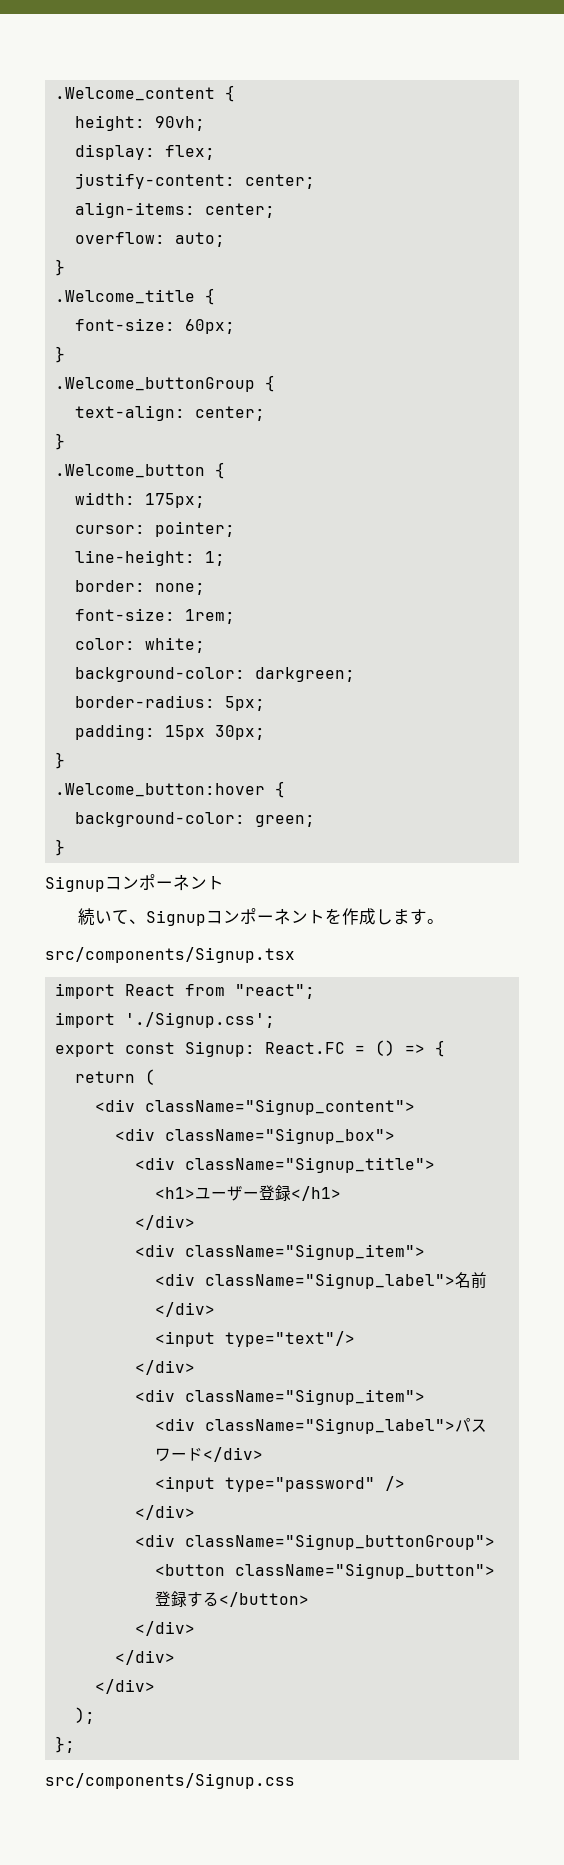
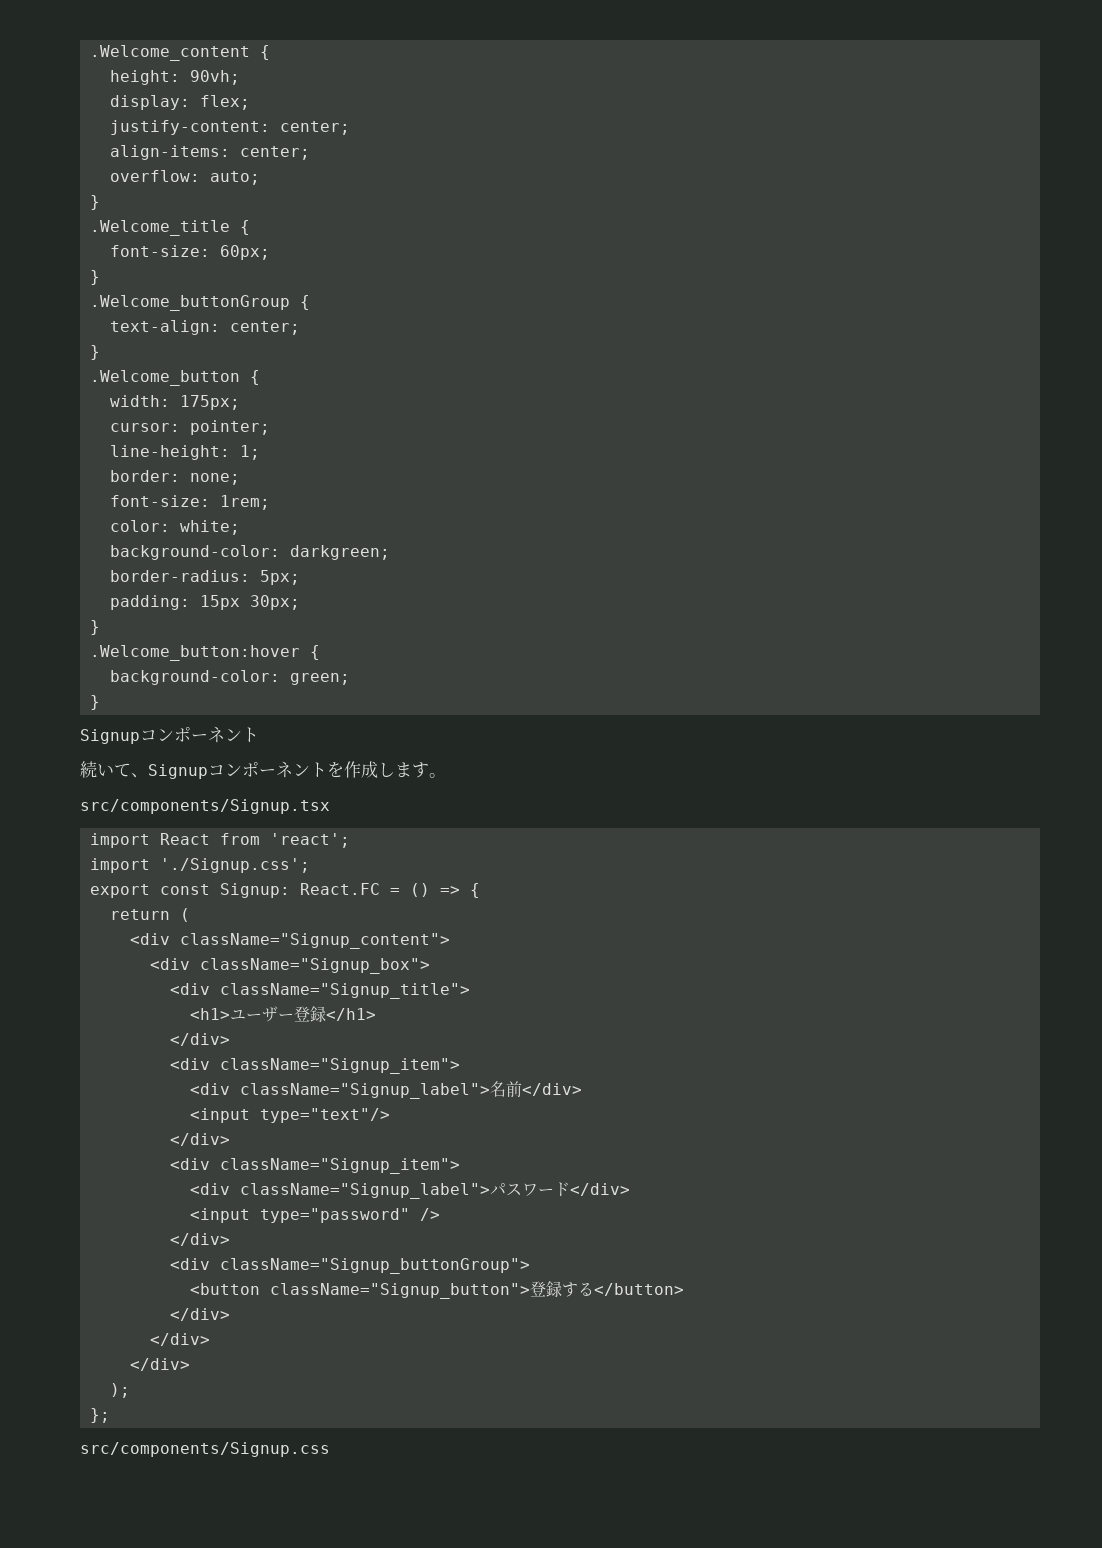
- import React from "react";
+ import React from 'react';

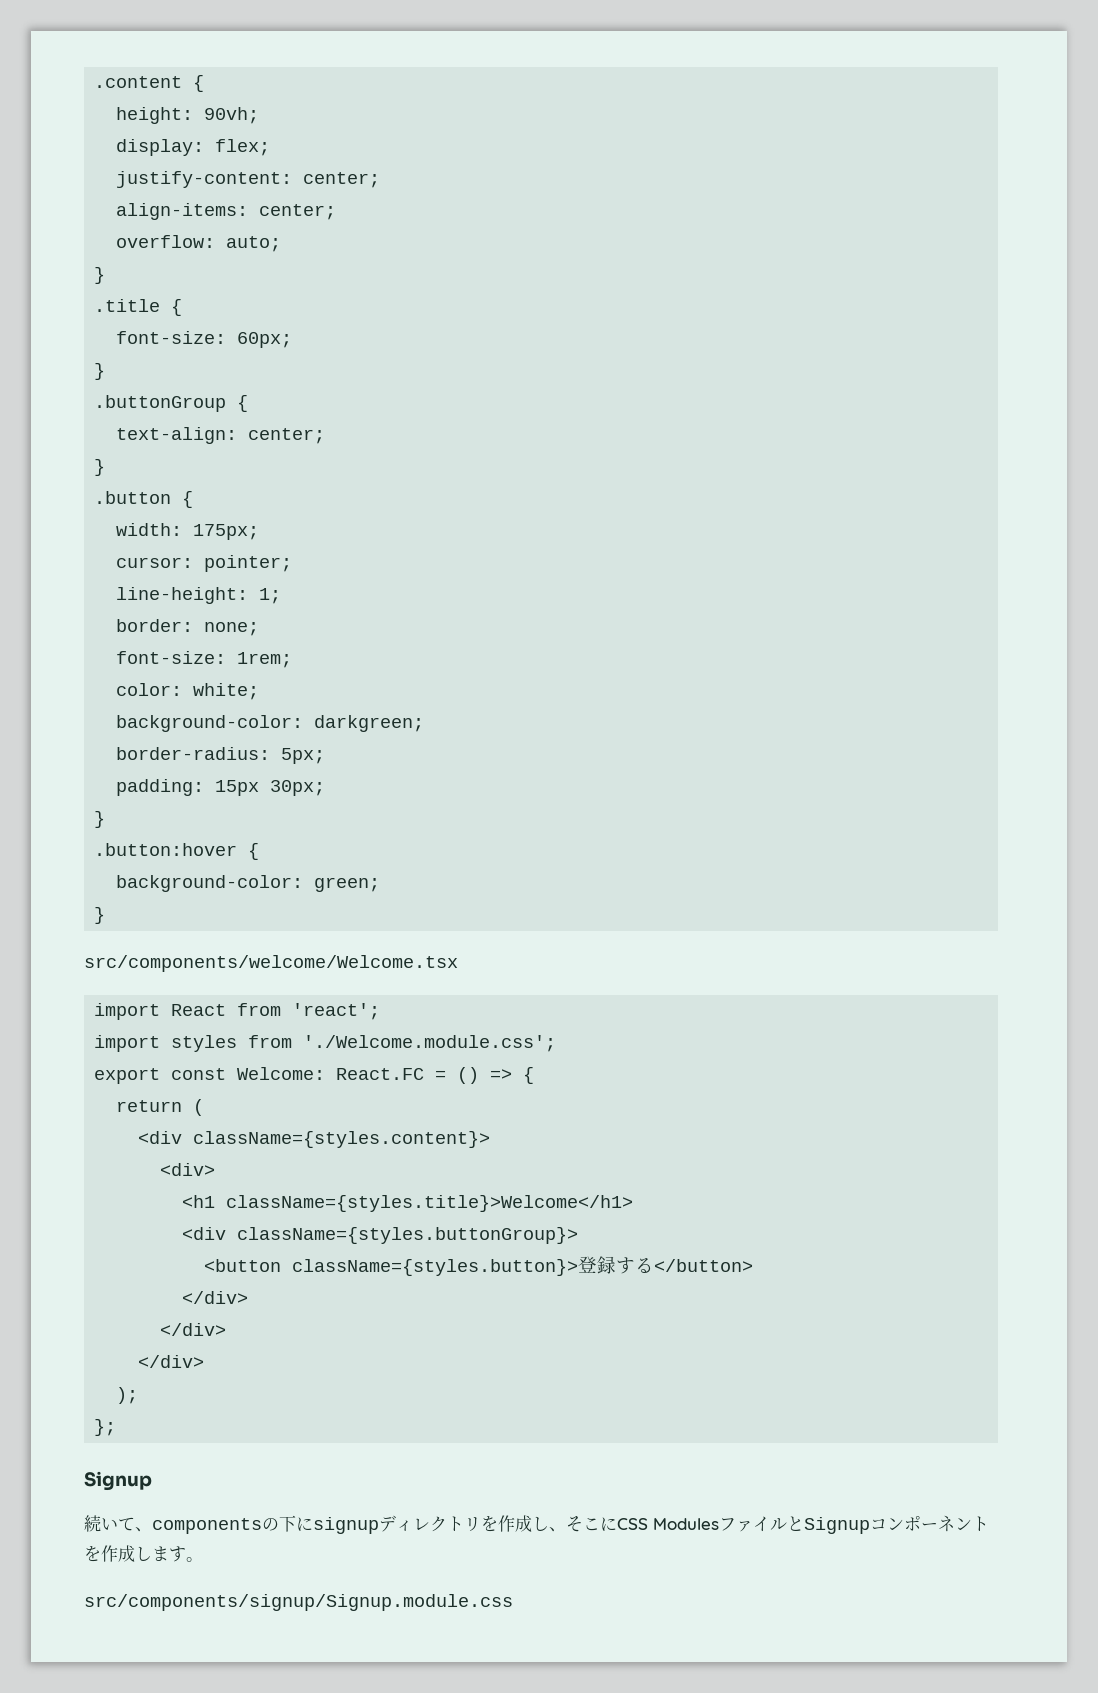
- .Welcome_content {
+ .content {
- .Welcome_title {
+ .title {
- .Welcome_buttonGroup {
+ .buttonGroup {
- .Welcome_button {
+ .button {
- .Welcome_button:hover {
+ .button:hover {
  background-color: green;
  }
- Signupコンポーネント
- 続いて、Signupコンポーネントを作成します。
+ src/components/welcome/Welcome.tsx
+ import React from 'react';
+ import styles from './Welcome.module.css';
+ export const Welcome: React.FC = () => {
+ return (
+ <div className={styles.content}>
+ <div>
+ <h1 className={styles.title}>Welcome</h1>
+ <div className={styles.buttonGroup}>
+ <button className={styles.button}>登録する</button>
+ </div>
+ </div>
+ </div>
+ );
+ };
+ Signup
+ 続いて、componentsの下にsignupディレクトリを作成し、そこにCSS ModulesファイルとSignupコンポーネントを作成します。
- src/components/Signup.tsx
- import React from 'react';
- import './Signup.css';
- export const Signup: React.FC = () => {
- return (
- <div className="Signup_content">
- <div className="Signup_box">
- <div className="Signup_title">
- <h1>ユーザー登録</h1>
- </div>
- <div className="Signup_item">
- <div className="Signup_label">名前</div>
- <input type="text"/>
- </div>
- <div className="Signup_item">
- <div className="Signup_label">パスワード</div>
- <input type="password" />
- </div>
- <div className="Signup_buttonGroup">
- <button className="Signup_button">登録する</button>
- </div>
- </div>
- </div>
- );
- };
- src/components/Signup.css
+ src/components/signup/Signup.module.css

